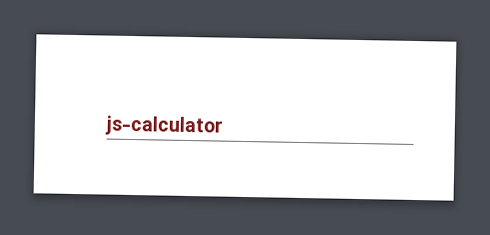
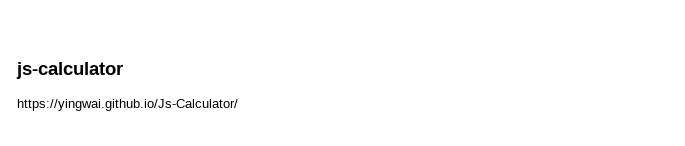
+ https://yingwai.github.io/Js-Calculator/

